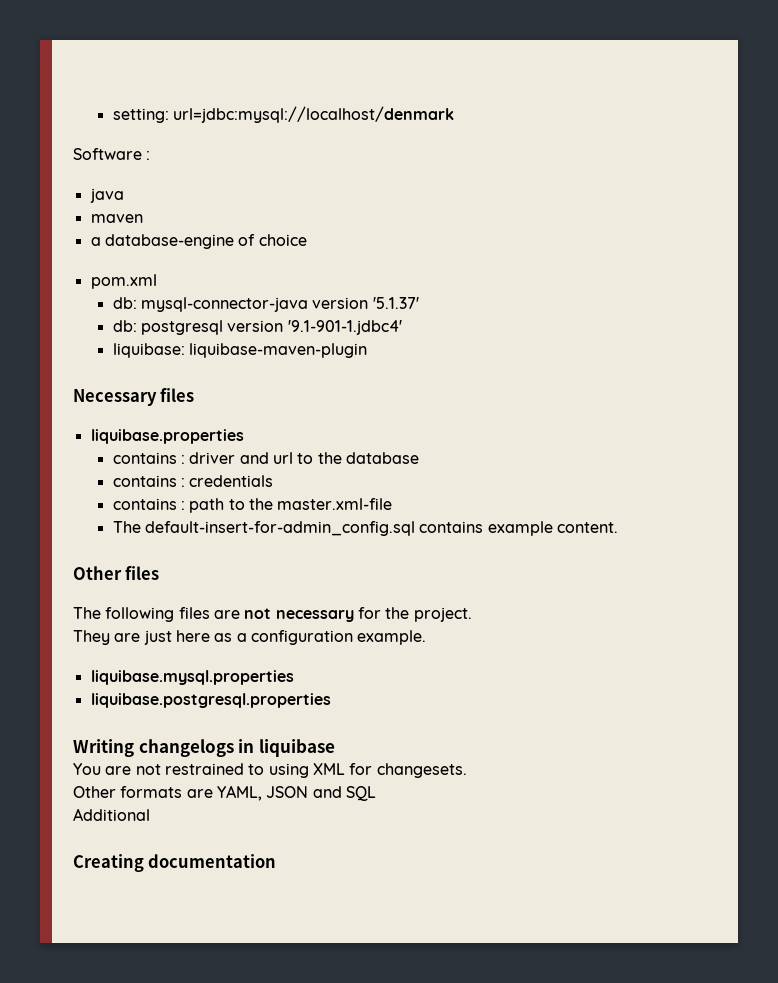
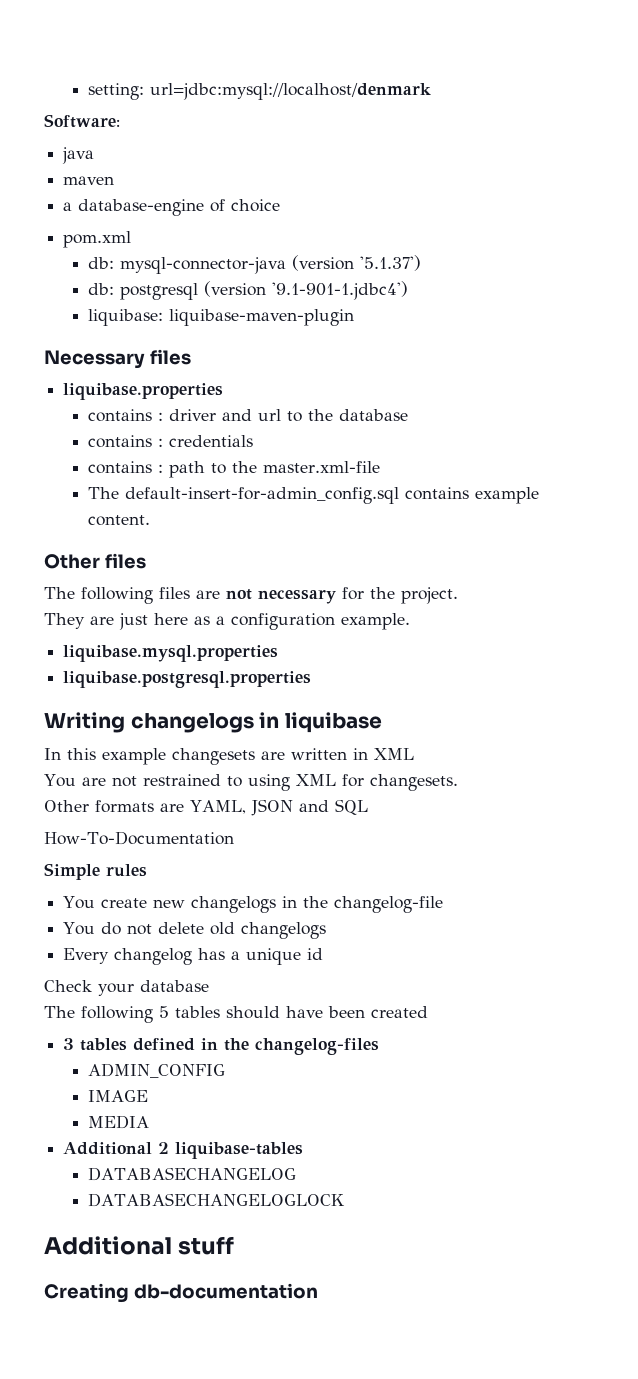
- Software :
+ Software:
- db: mysql-connector-java version '5.1.37'
+ db: mysql-connector-java (version '5.1.37')
- db: postgresql version '9.1-901-1.jdbc4'
+ db: postgresql (version '9.1-901-1.jdbc4')
+ In this example changesets are written in XML
- Additional
+ How-To-Documentation
+ Simple rules
+ You create new changelogs in the changelog-file
+ You do not delete old changelogs
+ Every changelog has a unique id
+ Check your database
+ The following 5 tables should have been created
+ 3 tables defined in the changelog-files
+ ADMIN_CONFIG
+ IMAGE
+ MEDIA
+ Additional 2 liquibase-tables
+ DATABASECHANGELOG
+ DATABASECHANGELOGLOCK
+ Additional stuff
- Creating documentation
+ Creating db-documentation

